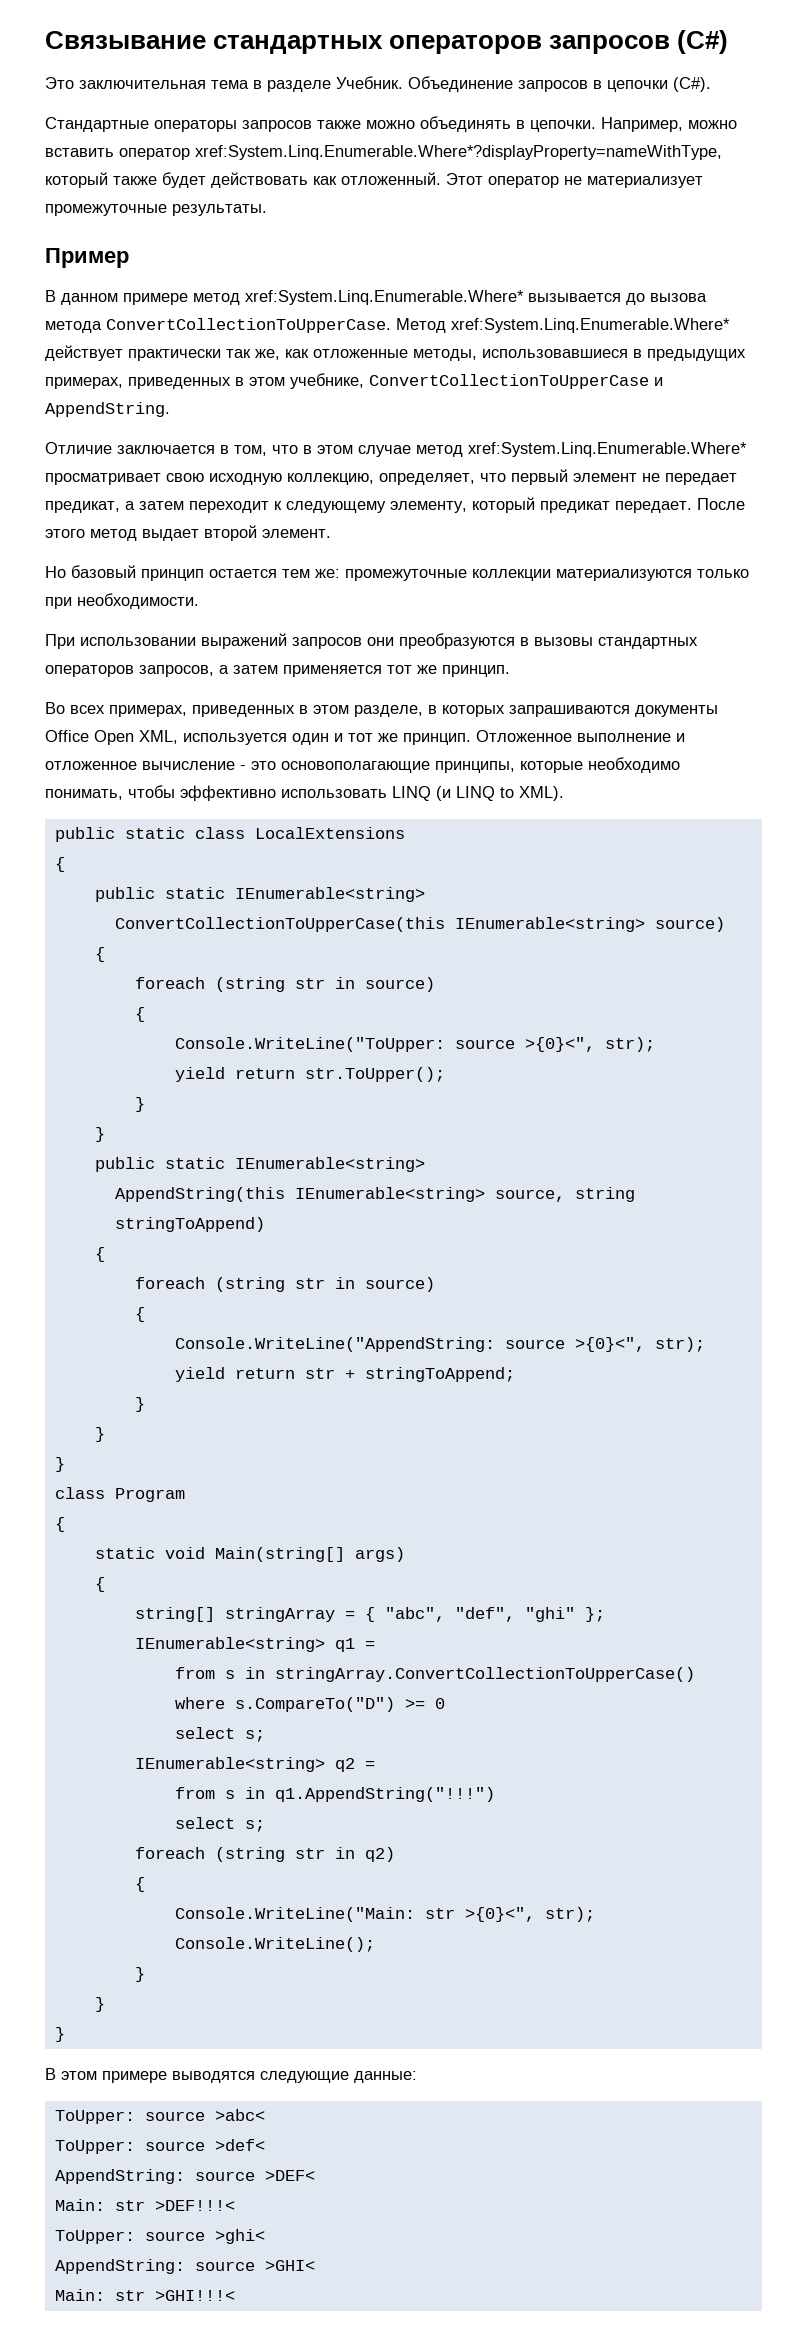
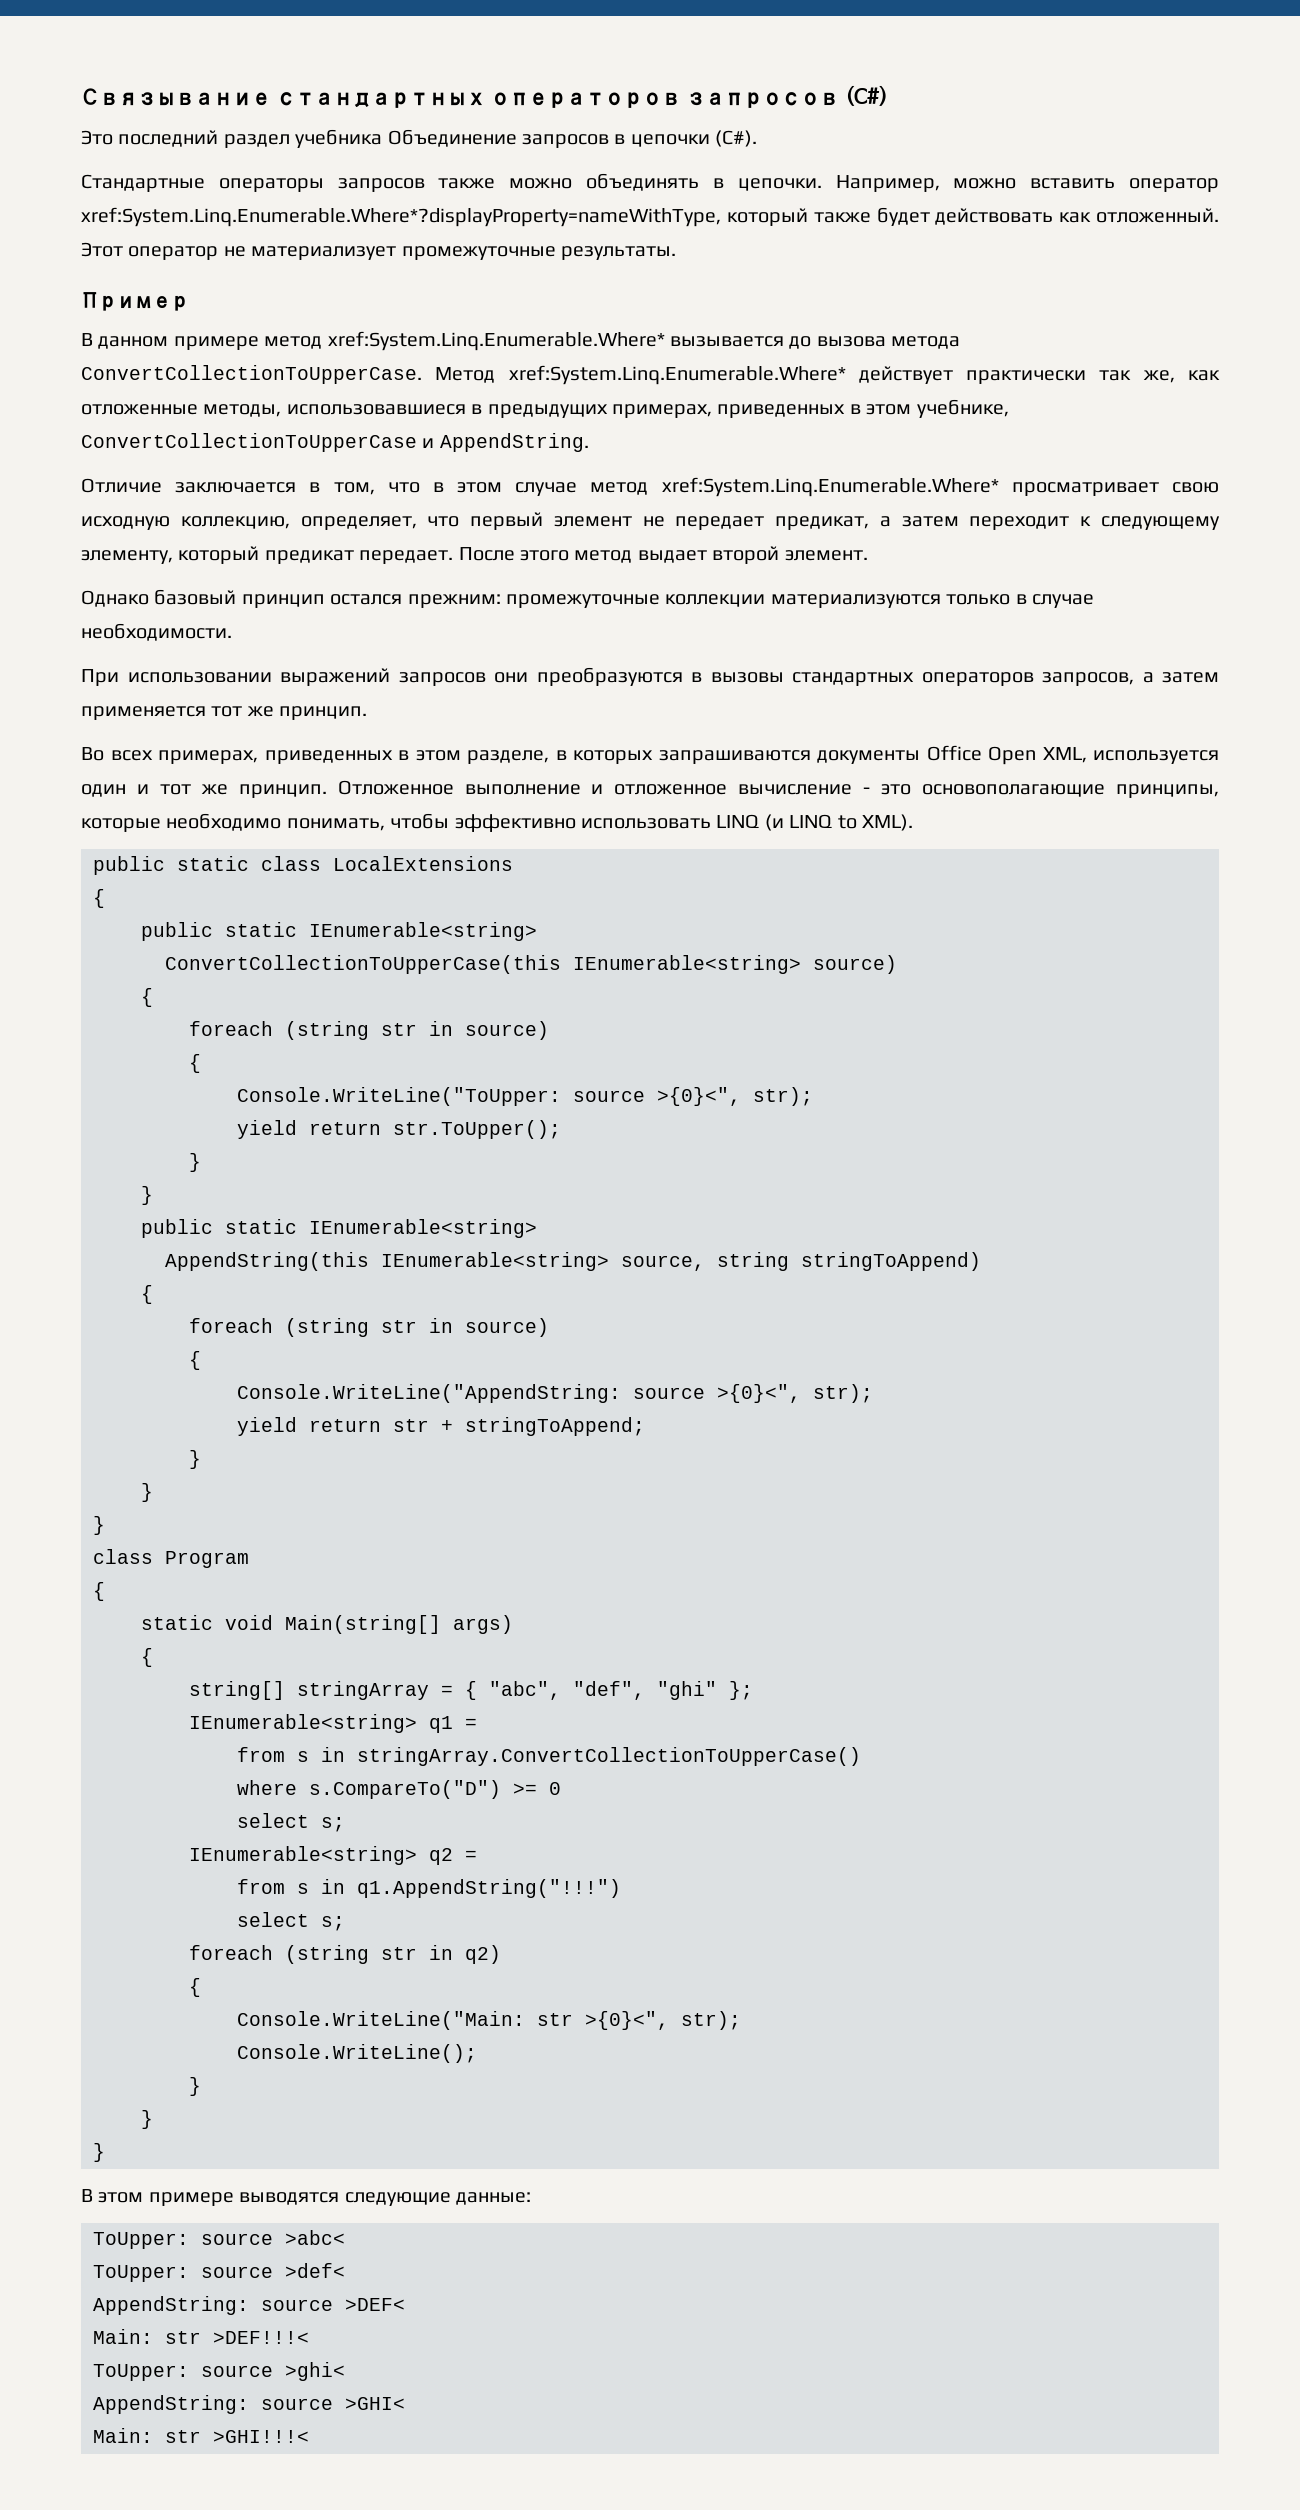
- Это заключительная тема в разделе Учебник. Объединение запросов в цепочки (C#).
+ Это последний раздел учебника Объединение запросов в цепочки (C#).
- Но базовый принцип остается тем же: промежуточные коллекции материализуются только при необходимости.
+ Однако базовый принцип остался прежним: промежуточные коллекции материализуются только в случае необходимости.

